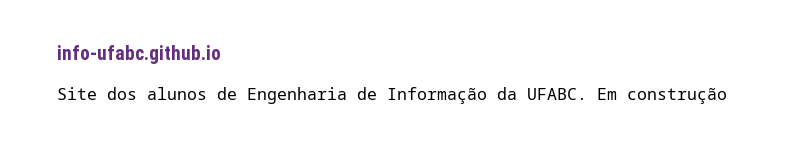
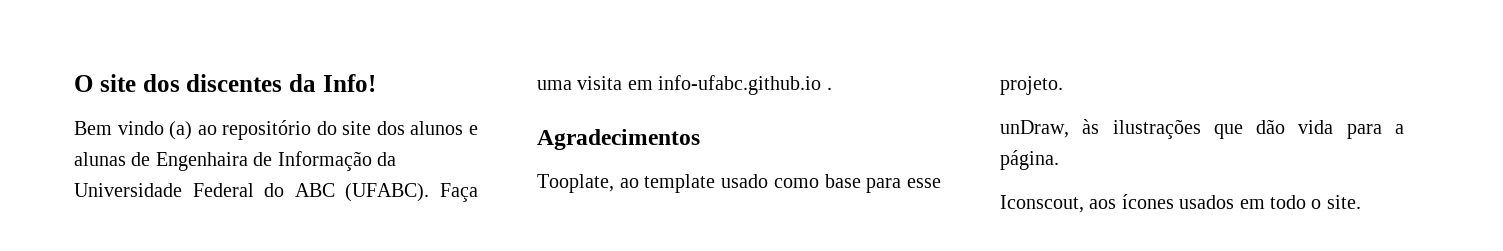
- info-ufabc.github.io
- Site dos alunos de Engenharia de Informação da UFABC. Em construção
+ O site dos discentes da Info!
+ Bem vindo (a) ao repositório do site dos alunos e alunas de Engenhaira de Informação da Universidade Federal do ABC (UFABC). Faça uma visita em info-ufabc.github.io .
+ Agradecimentos
+ Tooplate, ao template usado como base para esse projeto.
+ unDraw, às ilustrações que dão vida para a página.
+ Iconscout, aos ícones usados em todo o site.

